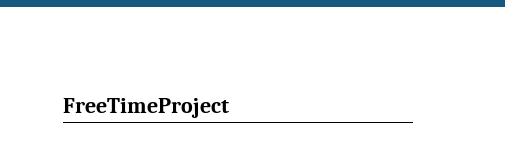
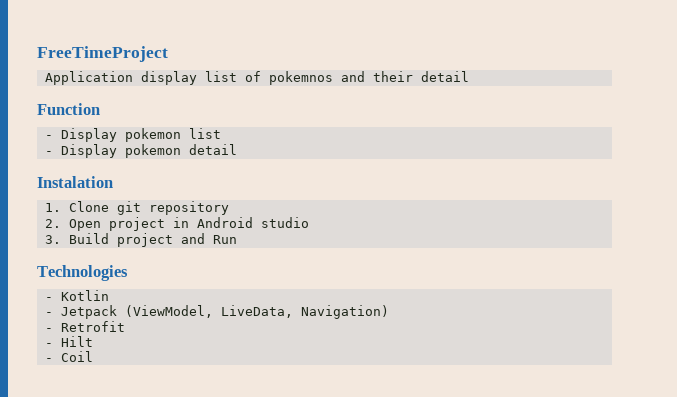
+ Application display list of pokemnos and their detail
+ Function
+ - Display pokemon list
+ - Display pokemon detail
+ Instalation
+ 1. Clone git repository
+ 2. Open project in Android studio
+ 3. Build project and Run
+ Technologies
+ - Kotlin
+ - Jetpack (ViewModel, LiveData, Navigation)
+ - Retrofit
+ - Hilt
+ - Coil

